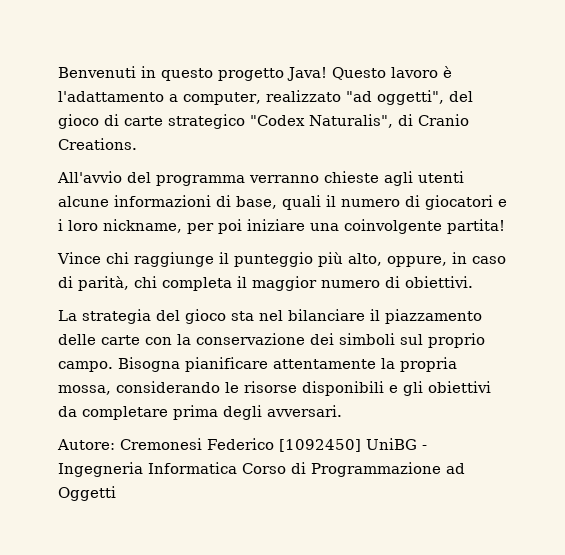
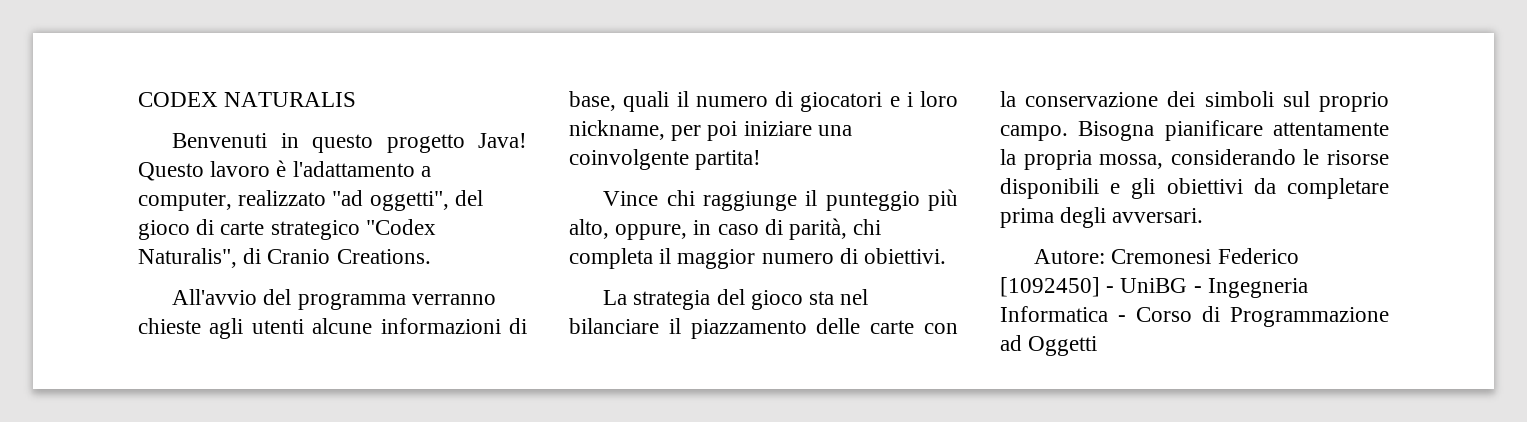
+ CODEX NATURALIS
- Autore: Cremonesi Federico [1092450] UniBG - Ingegneria Informatica Corso di Programmazione ad Oggetti
+ Autore: Cremonesi Federico [1092450] - UniBG - Ingegneria Informatica - Corso di Programmazione ad Oggetti

